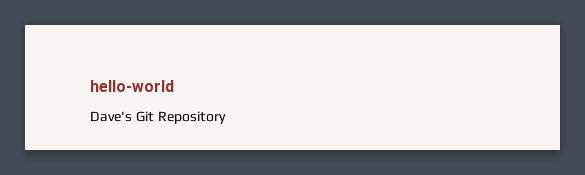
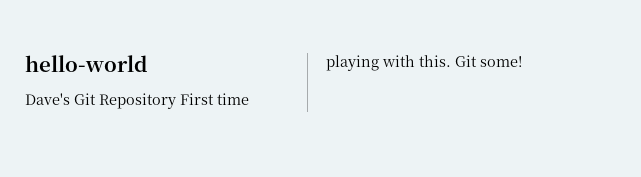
- Dave's Git Repository
+ Dave's Git Repository First time playing with this. Git some!

